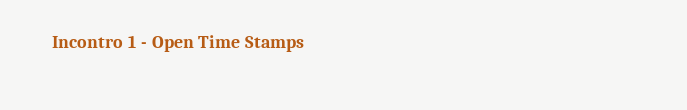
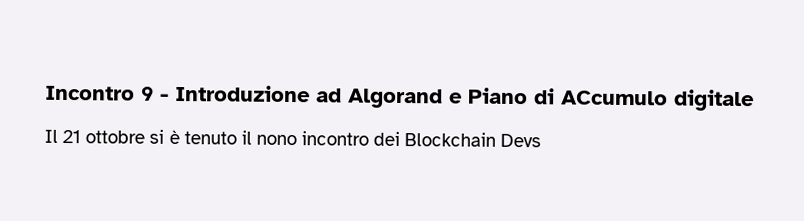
- Incontro 1 - Open Time Stamps
+ Incontro 9 - Introduzione ad Algorand e Piano di ACcumulo digitale
+ Il 21 ottobre si è tenuto il nono incontro dei Blockchain Devs

